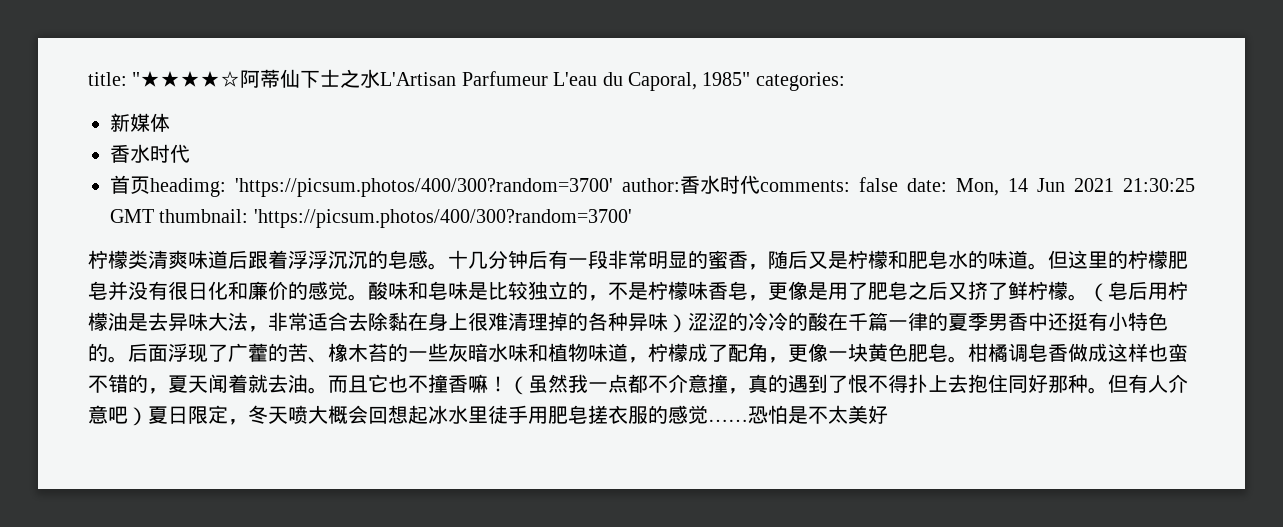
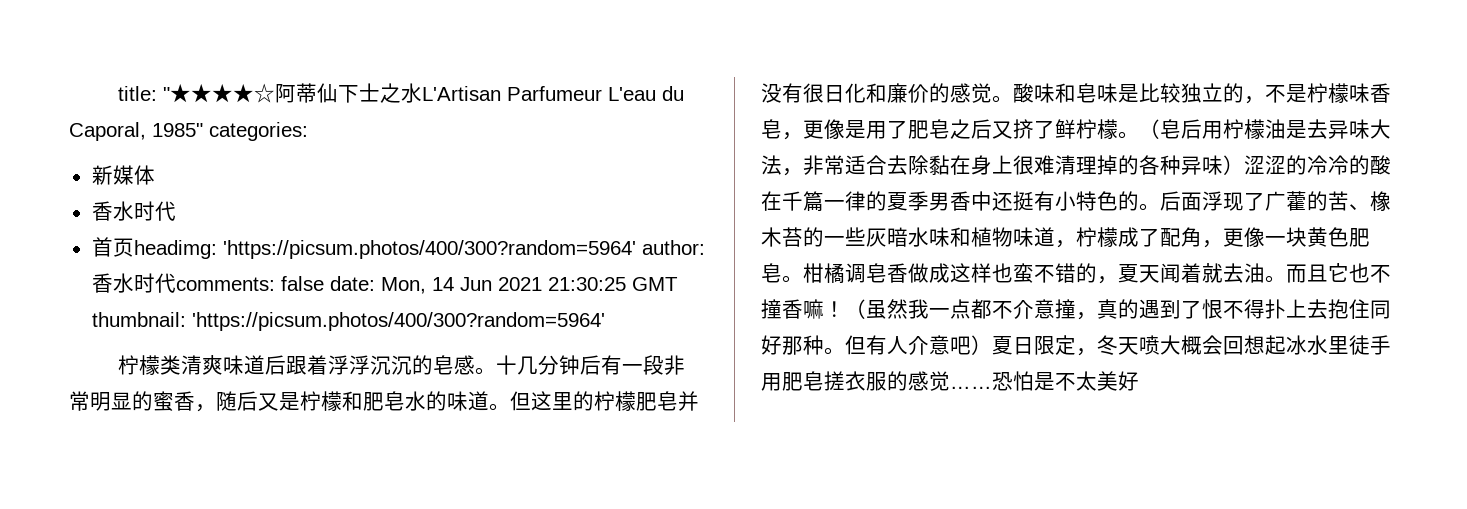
- 首页headimg: 'https://picsum.photos/400/300?random=3700' author:香水时代comments: false date: Mon, 14 Jun 2021 21:30:25 GMT thumbnail: 'https://picsum.photos/400/300?random=3700'
+ 首页headimg: 'https://picsum.photos/400/300?random=5964' author:香水时代comments: false date: Mon, 14 Jun 2021 21:30:25 GMT thumbnail: 'https://picsum.photos/400/300?random=5964'

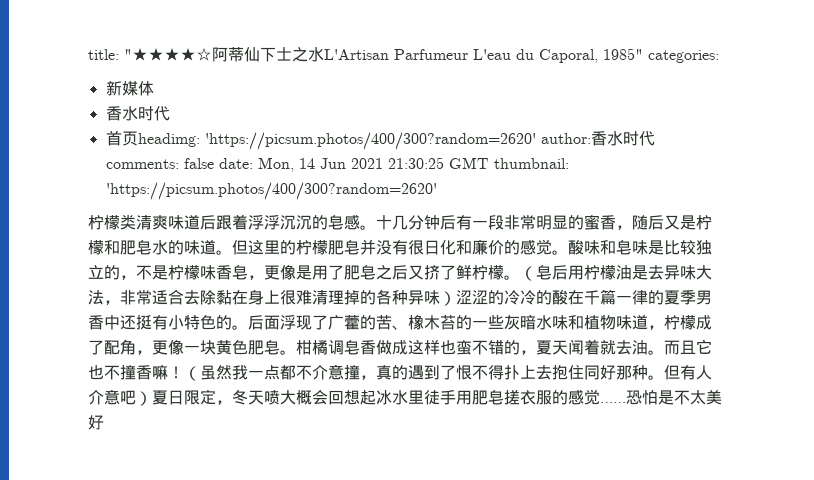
- 首页headimg: 'https://picsum.photos/400/300?random=5964' author:香水时代comments: false date: Mon, 14 Jun 2021 21:30:25 GMT thumbnail: 'https://picsum.photos/400/300?random=5964'
+ 首页headimg: 'https://picsum.photos/400/300?random=2620' author:香水时代comments: false date: Mon, 14 Jun 2021 21:30:25 GMT thumbnail: 'https://picsum.photos/400/300?random=2620'

